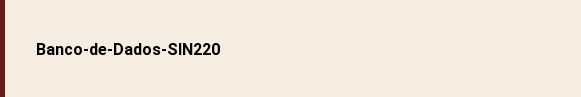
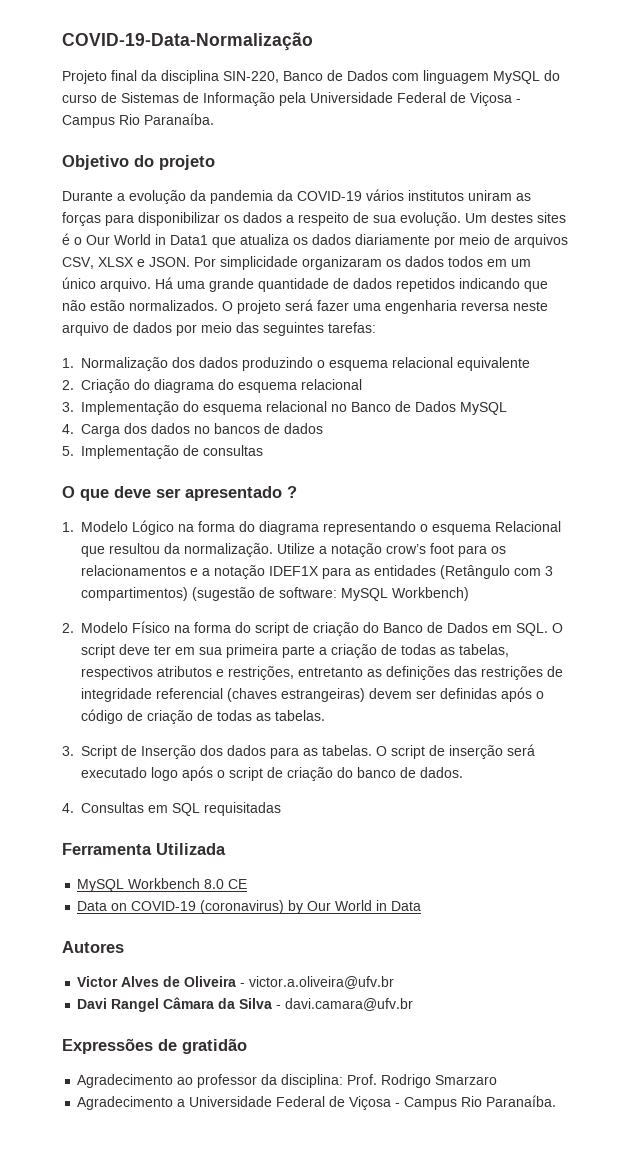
- Banco-de-Dados-SIN220
+ COVID-19-Data-Normalização
+ Projeto final da disciplina SIN-220, Banco de Dados com linguagem MySQL do curso de Sistemas de Informação pela Universidade Federal de Viçosa - Campus Rio Paranaíba.
+ Objetivo do projeto
+ Durante a evolução da pandemia da COVID-19 vários institutos uniram as forças para disponibilizar os dados a respeito de sua evolução. Um destes sites é o Our World in Data1 que atualiza os dados diariamente por meio de arquivos CSV, XLSX e JSON. Por simplicidade organizaram os dados todos em um único arquivo. Há uma grande quantidade de dados repetidos indicando que não estão normalizados. O projeto será fazer uma engenharia reversa neste arquivo de dados por meio das seguintes tarefas:
+ 1. Normalização dos dados produzindo o esquema relacional equivalente
+ 2. Criação do diagrama do esquema relacional
+ 3. Implementação do esquema relacional no Banco de Dados MySQL
+ 4. Carga dos dados no bancos de dados
+ 5. Implementação de consultas
+ O que deve ser apresentado ?
+ 1. Modelo Lógico na forma do diagrama representando o esquema Relacional que resultou da normalização. Utilize a notação crow’s foot para os relacionamentos e a notação IDEF1X para as entidades (Retângulo com 3 compartimentos) (sugestão de software: MySQL Workbench)
+ 2. Modelo Físico na forma do script de criação do Banco de Dados em SQL. O script deve ter em sua primeira parte a criação de todas as tabelas, respectivos atributos e restrições, entretanto as definições das restrições de integridade referencial (chaves estrangeiras) devem ser definidas após o código de criação de todas as tabelas.
+ 3. Script de Inserção dos dados para as tabelas. O script de inserção será executado logo após o script de criação do banco de dados.
+ 4. Consultas em SQL requisitadas
+ Ferramenta Utilizada
+ MySQL Workbench 8.0 CE
+ Data on COVID-19 (coronavirus) by Our World in Data
+ Autores
+ Victor Alves de Oliveira - victor.a.oliveira@ufv.br
+ Davi Rangel Câmara da Silva - davi.camara@ufv.br
+ Expressões de gratidão
+ Agradecimento ao professor da disciplina: Prof. Rodrigo Smarzaro
+ Agradecimento a Universidade Federal de Viçosa - Campus Rio Paranaíba.

